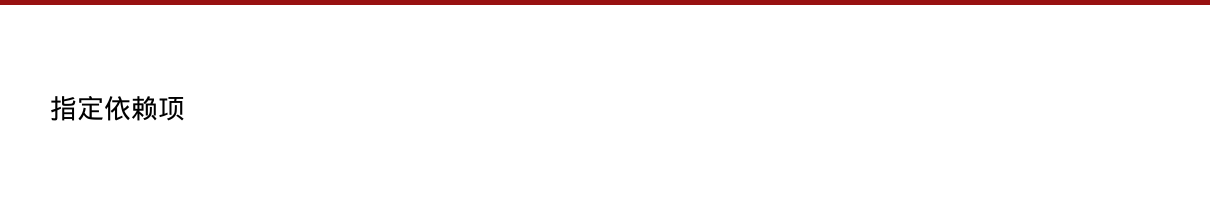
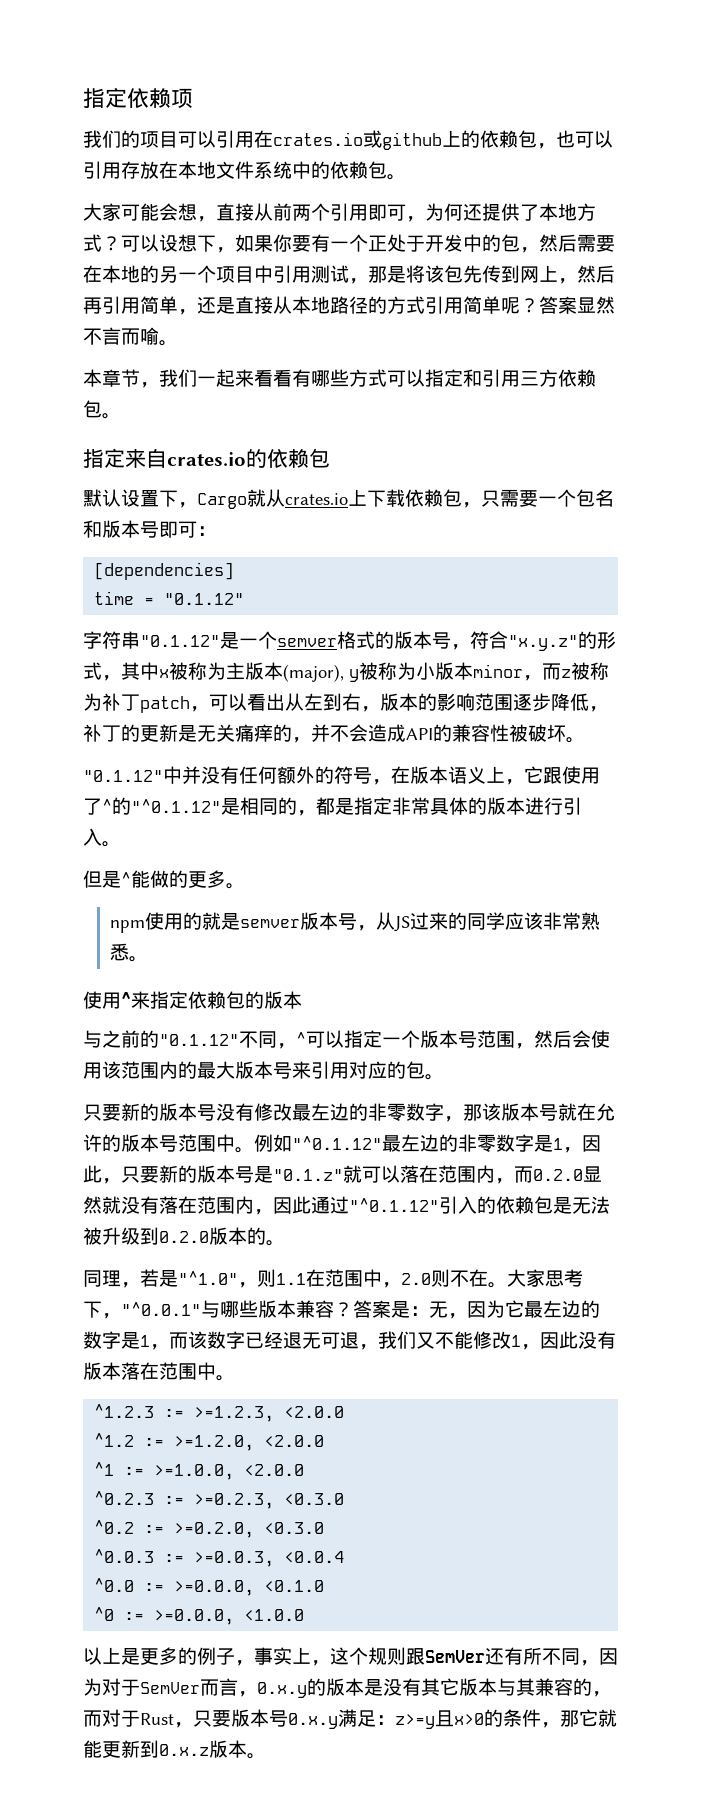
+ 我们的项目可以引用在crates.io或github上的依赖包，也可以引用存放在本地文件系统中的依赖包。
+ 大家可能会想，直接从前两个引用即可，为何还提供了本地方式？可以设想下，如果你要有一个正处于开发中的包，然后需要在本地的另一个项目中引用测试，那是将该包先传到网上，然后再引用简单，还是直接从本地路径的方式引用简单呢？答案显然不言而喻。
+ 本章节，我们一起来看看有哪些方式可以指定和引用三方依赖包。
+ 指定来自crates.io的依赖包
+ 默认设置下，Cargo就从crates.io上下载依赖包，只需要一个包名和版本号即可：
+ [dependencies]
+ time = "0.1.12"
+ 字符串"0.1.12"是一个semver格式的版本号，符合"x.y.z"的形式，其中x被称为主版本(major), y被称为小版本minor，而z被称为补丁patch，可以看出从左到右，版本的影响范围逐步降低，补丁的更新是无关痛痒的，并不会造成API的兼容性被破坏。
+ "0.1.12"中并没有任何额外的符号，在版本语义上，它跟使用了^的"^0.1.12"是相同的，都是指定非常具体的版本进行引入。
+ 但是^能做的更多。
+ npm使用的就是semver版本号，从JS过来的同学应该非常熟悉。
+ 使用^来指定依赖包的版本
+ 与之前的"0.1.12"不同，^可以指定一个版本号范围，然后会使用该范围内的最大版本号来引用对应的包。
+ 只要新的版本号没有修改最左边的非零数字，那该版本号就在允许的版本号范围中。例如"^0.1.12"最左边的非零数字是1，因此，只要新的版本号是"0.1.z"就可以落在范围内，而0.2.0显然就没有落在范围内，因此通过"^0.1.12"引入的依赖包是无法被升级到0.2.0版本的。
+ 同理，若是"^1.0"，则1.1在范围中，2.0则不在。大家思考下，"^0.0.1"与哪些版本兼容？答案是：无，因为它最左边的数字是1，而该数字已经退无可退，我们又不能修改1，因此没有版本落在范围中。
+ ^1.2.3 := >=1.2.3, <2.0.0
+ ^1.2 := >=1.2.0, <2.0.0
+ ^1 := >=1.0.0, <2.0.0
+ ^0.2.3 := >=0.2.3, <0.3.0
+ ^0.2 := >=0.2.0, <0.3.0
+ ^0.0.3 := >=0.0.3, <0.0.4
+ ^0.0 := >=0.0.0, <0.1.0
+ ^0 := >=0.0.0, <1.0.0
+ 以上是更多的例子，事实上，这个规则跟SemVer还有所不同，因为对于SemVer而言，0.x.y的版本是没有其它版本与其兼容的，而对于Rust，只要版本号0.x.y满足：z>=y且x>0的条件，那它就能更新到0.x.z版本。

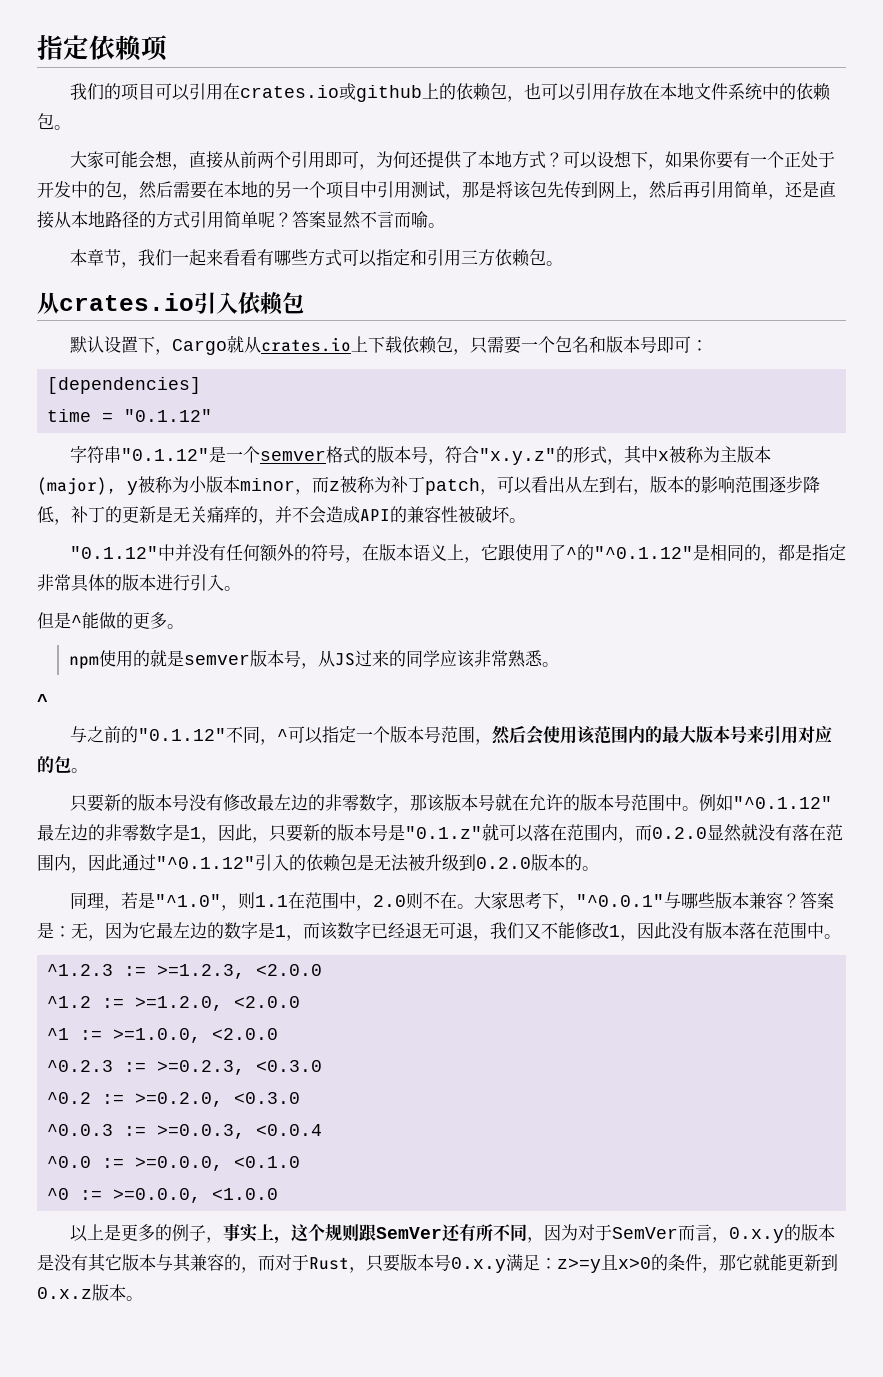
- 指定来自crates.io的依赖包
+ 从crates.io引入依赖包
  npm使用的就是semver版本号，从JS过来的同学应该非常熟悉。
- 使用^来指定依赖包的版本
+ ^

